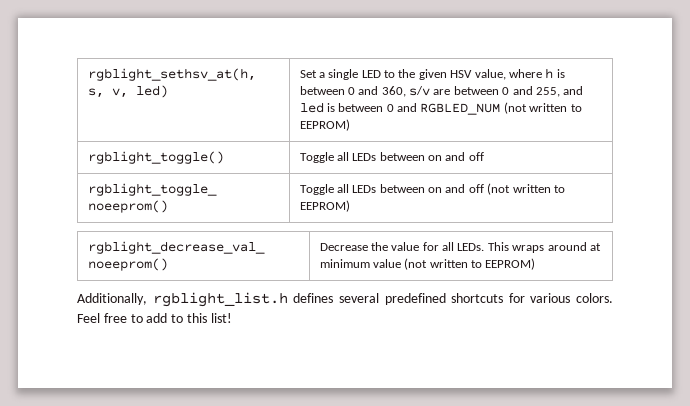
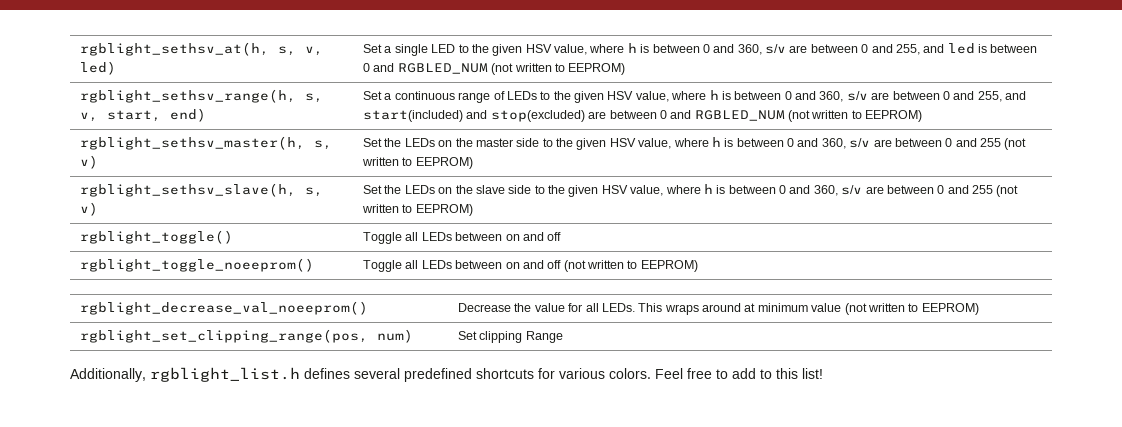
+ rgblight_sethsv_range(h, s, v, start, end) | Set a continuous range of LEDs to the given HSV value, where h is between 0 and 360, s/v are between 0 and 255, and start(included) and stop(excluded) are between 0 and RGBLED_NUM (not written to EEPROM)
+ rgblight_sethsv_master(h, s, v) | Set the LEDs on the master side to the given HSV value, where h is between 0 and 360, s/v are between 0 and 255 (not written to EEPROM)
+ rgblight_sethsv_slave(h, s, v) | Set the LEDs on the slave side to the given HSV value, where h is between 0 and 360, s/v are between 0 and 255 (not written to EEPROM)
+ rgblight_set_clipping_range(pos, num) | Set clipping Range

